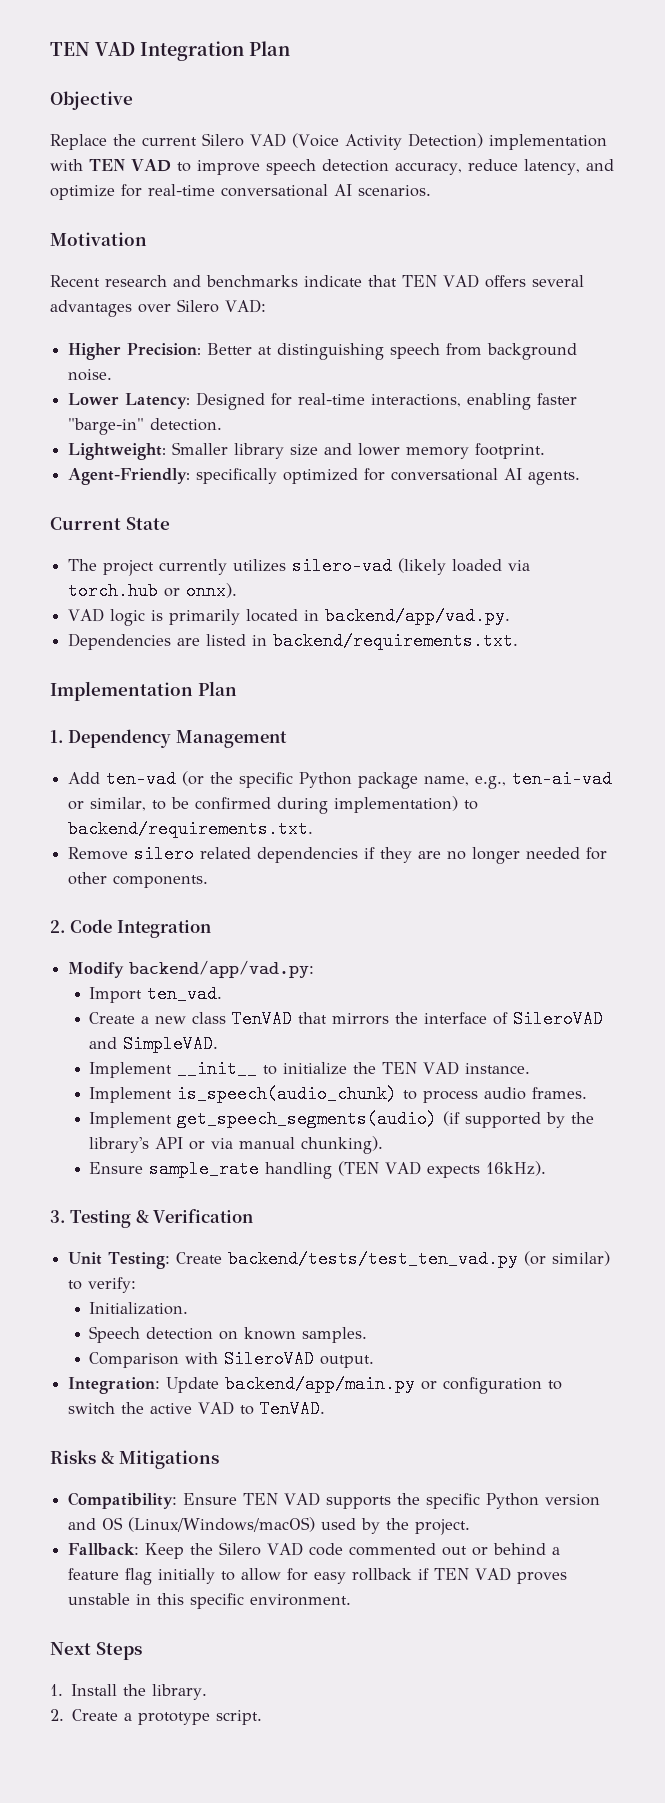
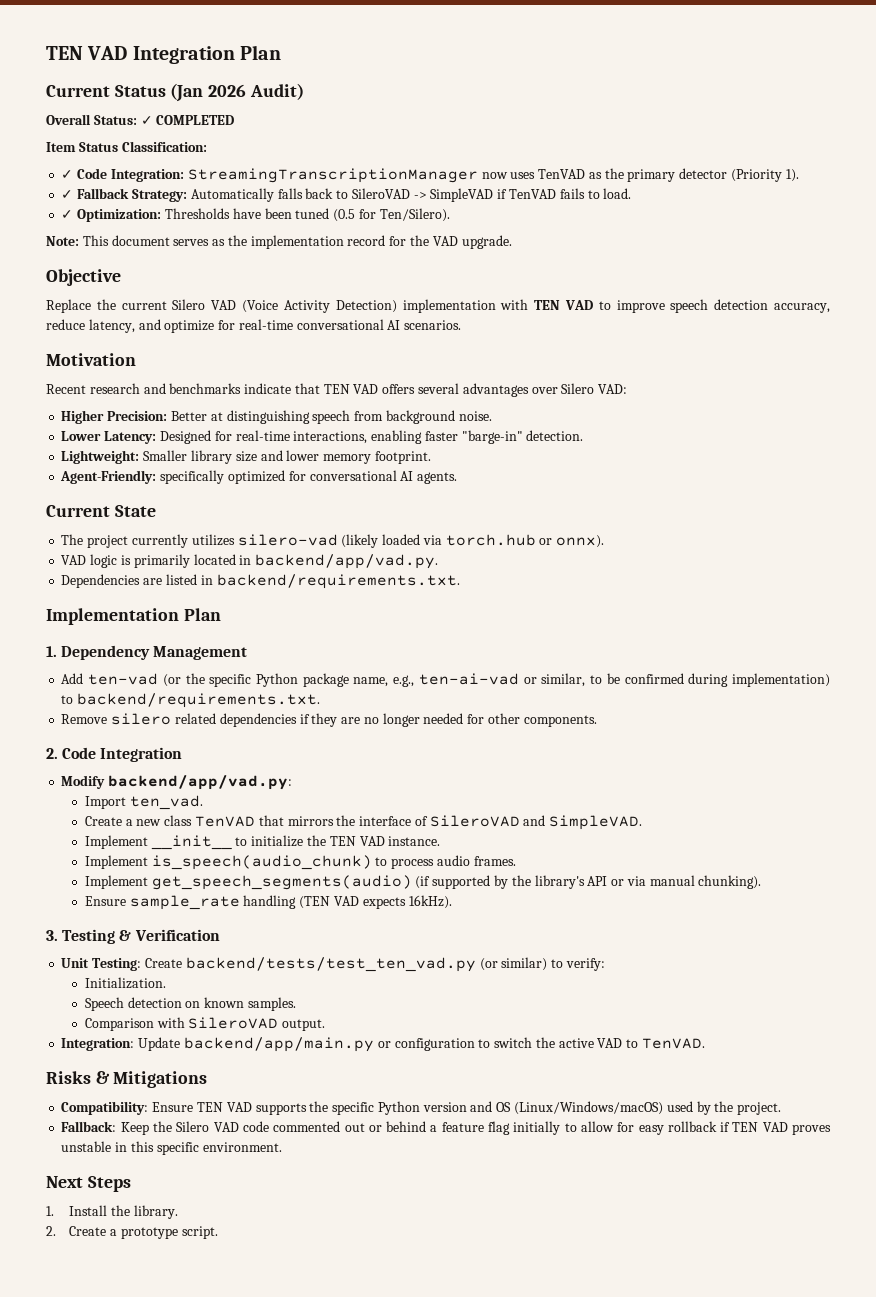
+ Current Status (Jan 2026 Audit)
+ Overall Status: ✓ COMPLETED
+ Item Status Classification:
+ ✓ Code Integration: StreamingTranscriptionManager now uses TenVAD as the primary detector (Priority 1).
+ ✓ Fallback Strategy: Automatically falls back to SileroVAD -> SimpleVAD if TenVAD fails to load.
+ ✓ Optimization: Thresholds have been tuned (0.5 for Ten/Silero).
+ Note: This document serves as the implementation record for the VAD upgrade.

